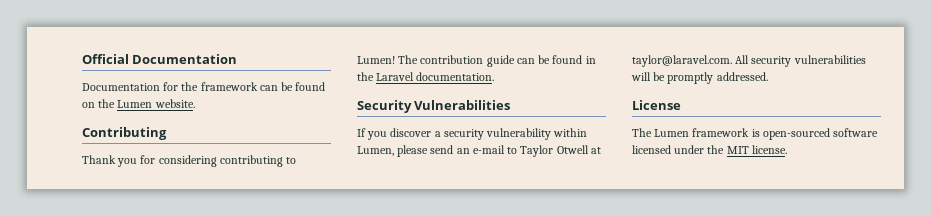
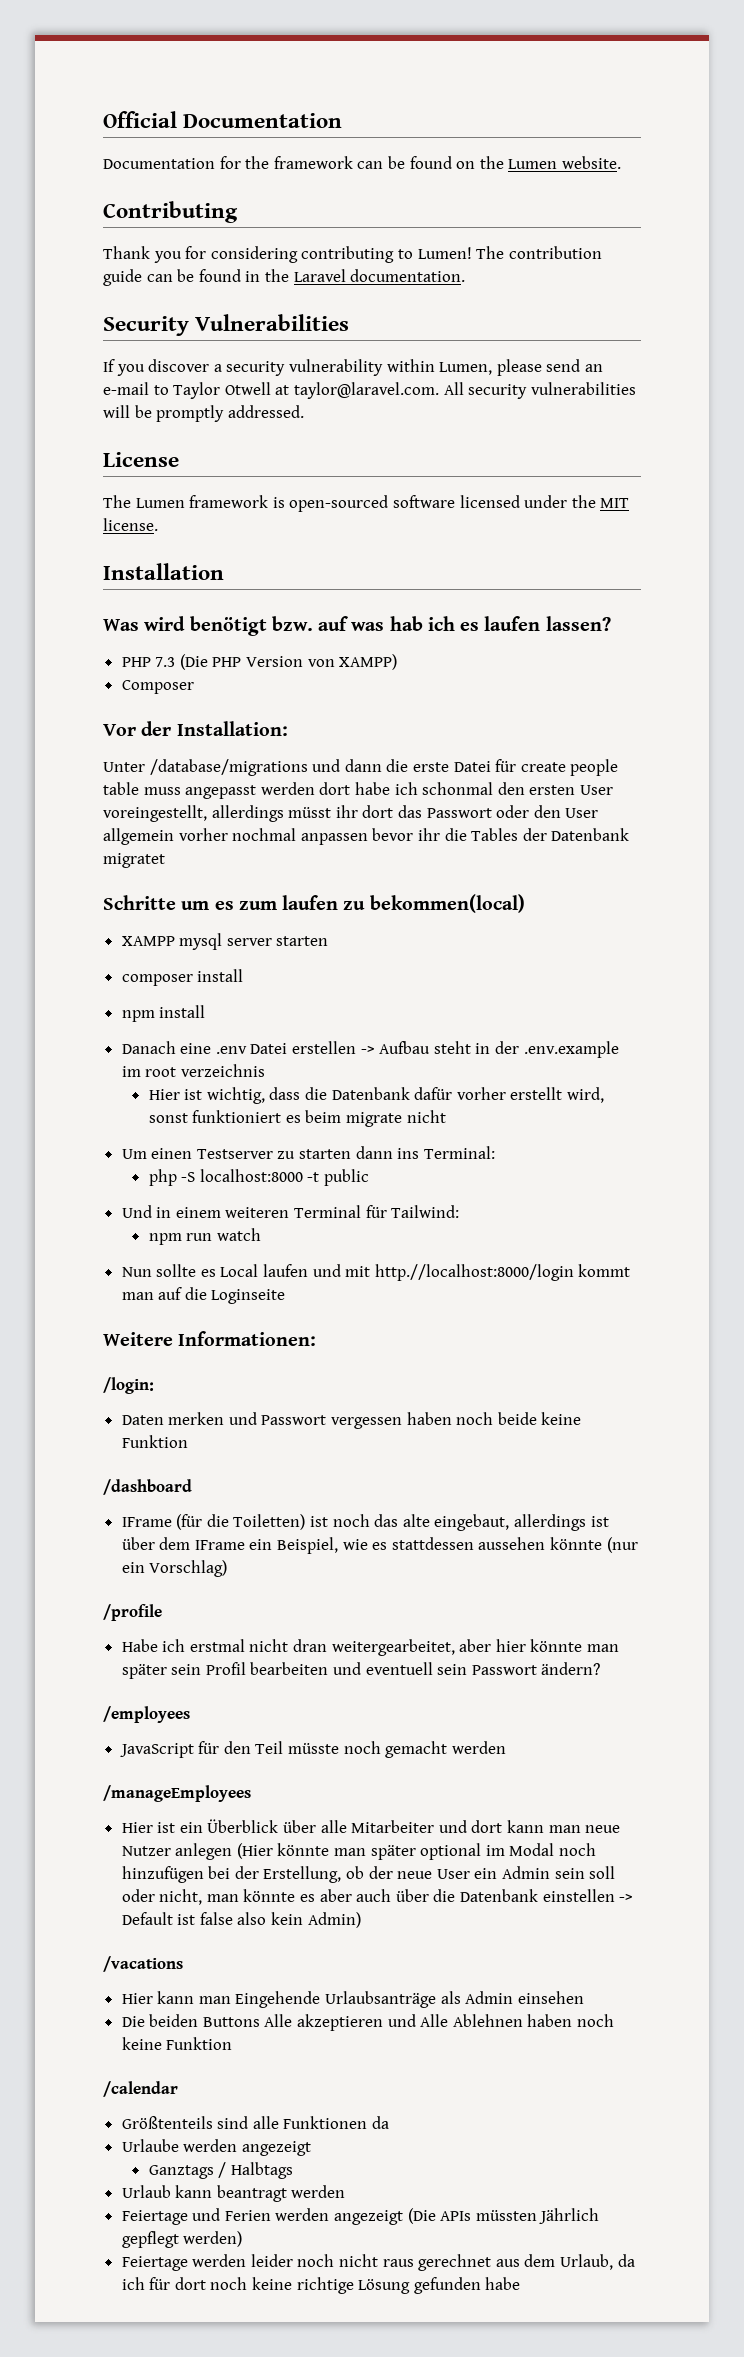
+ Installation
+ Was wird benötigt bzw. auf was hab ich es laufen lassen?
+ PHP 7.3 (Die PHP Version von XAMPP)
+ Composer
+ Vor der Installation:
+ Unter /database/migrations und dann die erste Datei für create people table muss angepasst werden dort habe ich schonmal den ersten User voreingestellt, allerdings müsst ihr dort das Passwort oder den User allgemein vorher nochmal anpassen bevor ihr die Tables der Datenbank migratet
+ Schritte um es zum laufen zu bekommen(local)
+ XAMPP mysql server starten
+ composer install
+ npm install
+ Danach eine .env Datei erstellen -> Aufbau steht in der .env.example im root verzeichnis
+ Hier ist wichtig, dass die Datenbank dafür vorher erstellt wird, sonst funktioniert es beim migrate nicht
+ Um einen Testserver zu starten dann ins Terminal:
+ php -S localhost:8000 -t public
+ Und in einem weiteren Terminal für Tailwind:
+ npm run watch
+ Nun sollte es Local laufen und mit http.//localhost:8000/login kommt man auf die Loginseite
+ Weitere Informationen:
+ /login:
+ Daten merken und Passwort vergessen haben noch beide keine Funktion
+ /dashboard
+ IFrame (für die Toiletten) ist noch das alte eingebaut, allerdings ist über dem IFrame ein Beispiel, wie es stattdessen aussehen könnte (nur ein Vorschlag)
+ /profile
+ Habe ich erstmal nicht dran weitergearbeitet, aber hier könnte man später sein Profil bearbeiten und eventuell sein Passwort ändern?
+ /employees
+ JavaScript für den Teil müsste noch gemacht werden
+ /manageEmployees
+ Hier ist ein Überblick über alle Mitarbeiter und dort kann man neue Nutzer anlegen (Hier könnte man später optional im Modal noch hinzufügen bei der Erstellung, ob der neue User ein Admin sein soll oder nicht, man könnte es aber auch über die Datenbank einstellen -> Default ist false also kein Admin)
+ /vacations
+ Hier kann man Eingehende Urlaubsanträge als Admin einsehen
+ Die beiden Buttons Alle akzeptieren und Alle Ablehnen haben noch keine Funktion
+ /calendar
+ Größtenteils sind alle Funktionen da
+ Urlaube werden angezeigt
+ Ganztags / Halbtags
+ Urlaub kann beantragt werden
+ Feiertage und Ferien werden angezeigt (Die APIs müssten Jährlich gepflegt werden)
+ Feiertage werden leider noch nicht raus gerechnet aus dem Urlaub, da ich für dort noch keine richtige Lösung gefunden habe

